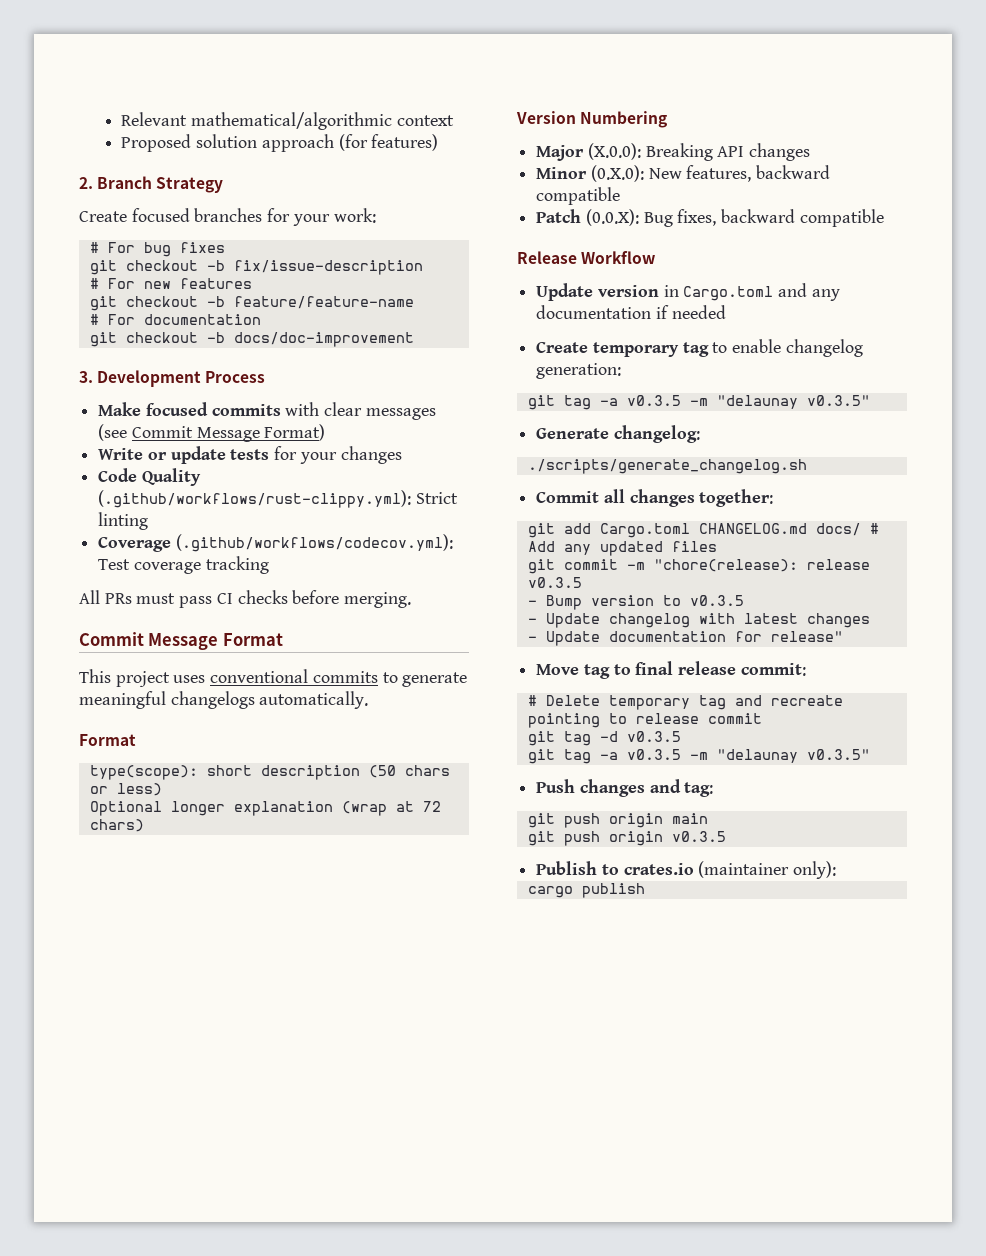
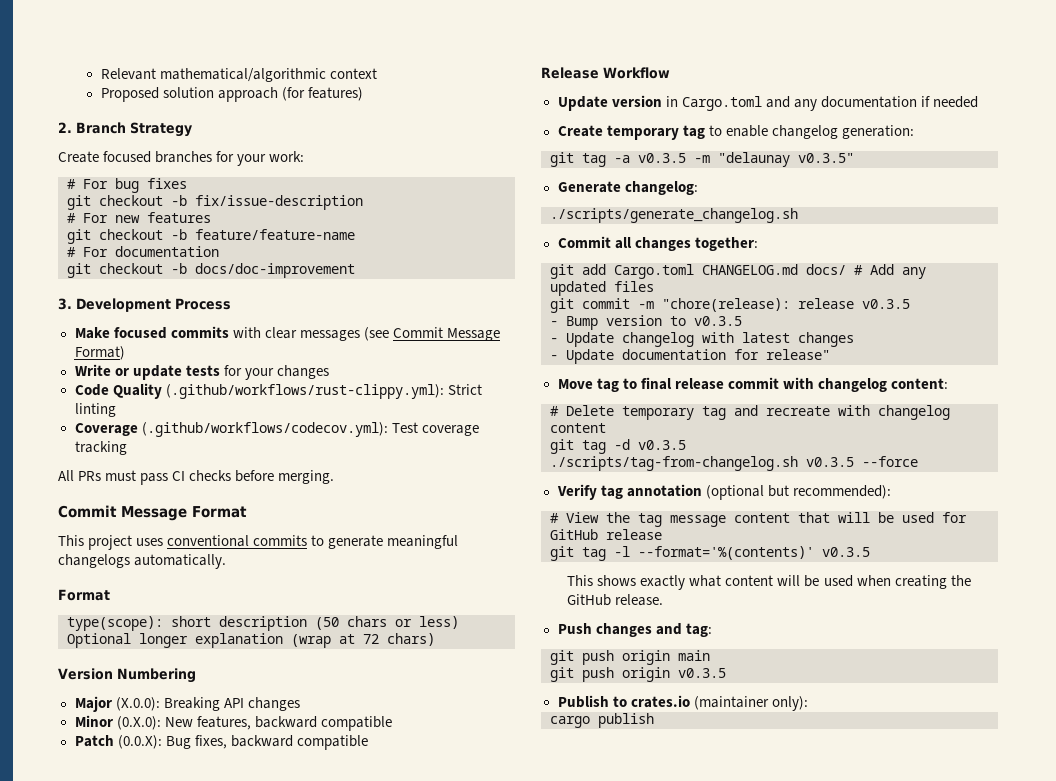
- Move tag to final release commit:
+ Move tag to final release commit with changelog content:
- # Delete temporary tag and recreate pointing to release commit
+ # Delete temporary tag and recreate with changelog content
  git tag -d v0.3.5
- git tag -a v0.3.5 -m "delaunay v0.3.5"
+ ./scripts/tag-from-changelog.sh v0.3.5 --force
+ Verify tag annotation (optional but recommended):
+ # View the tag message content that will be used for GitHub release
+ git tag -l --format='%(contents)' v0.3.5
+ This shows exactly what content will be used when creating the GitHub release.

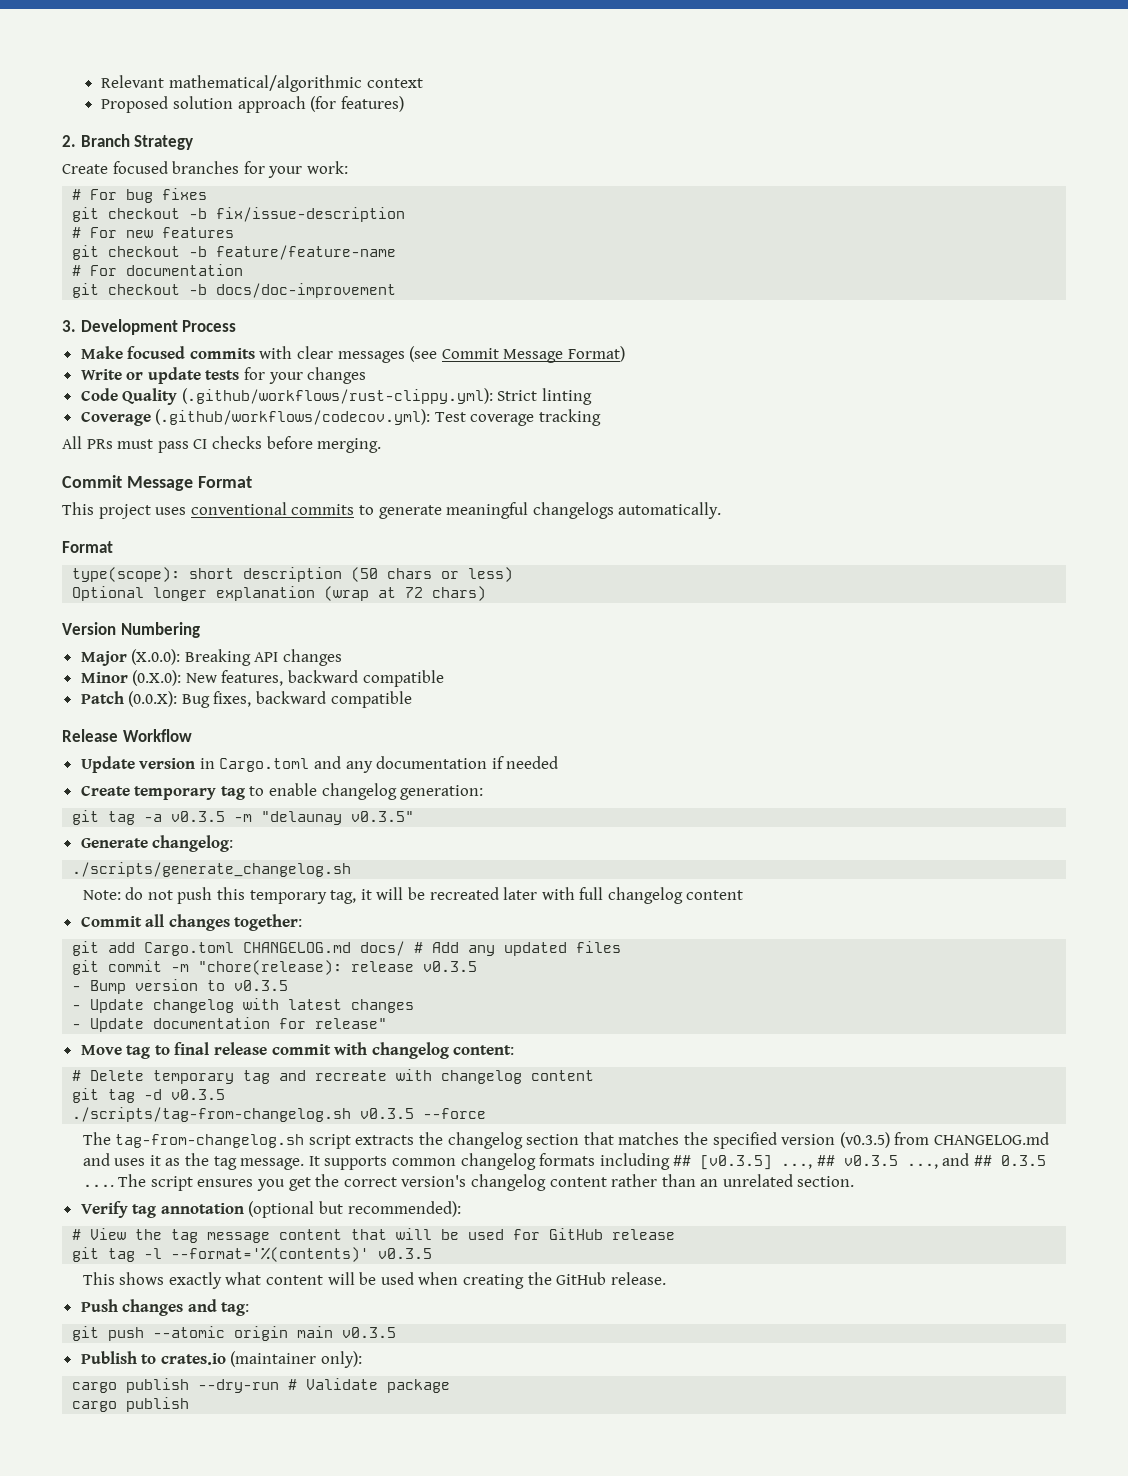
+ Note: do not push this temporary tag, it will be recreated later with full changelog content
+ The tag-from-changelog.sh script extracts the changelog section that matches the specified version (v0.3.5) from CHANGELOG.md and uses it as the tag message. It supports common changelog formats including ## [v0.3.5] ..., ## v0.3.5 ..., and ## 0.3.5 .... The script ensures you get the correct version's changelog content rather than an unrelated section.
- git push origin main
- git push origin v0.3.5
+ git push --atomic origin main v0.3.5
+ cargo publish --dry-run # Validate package

